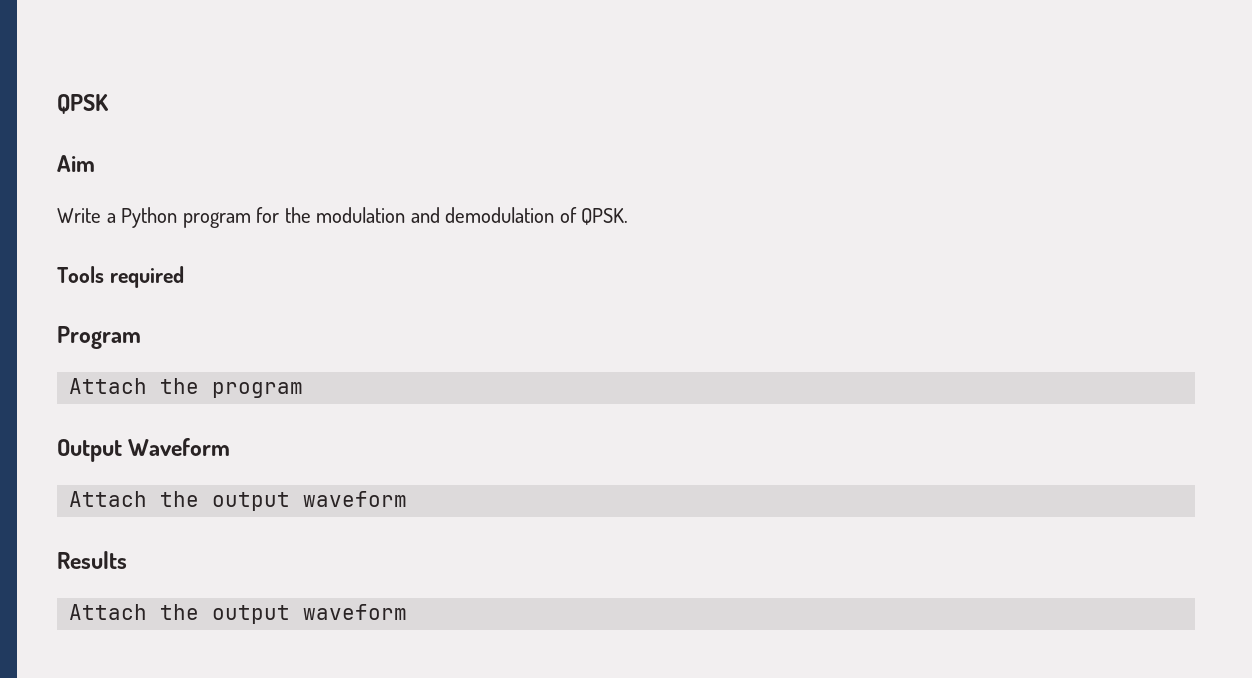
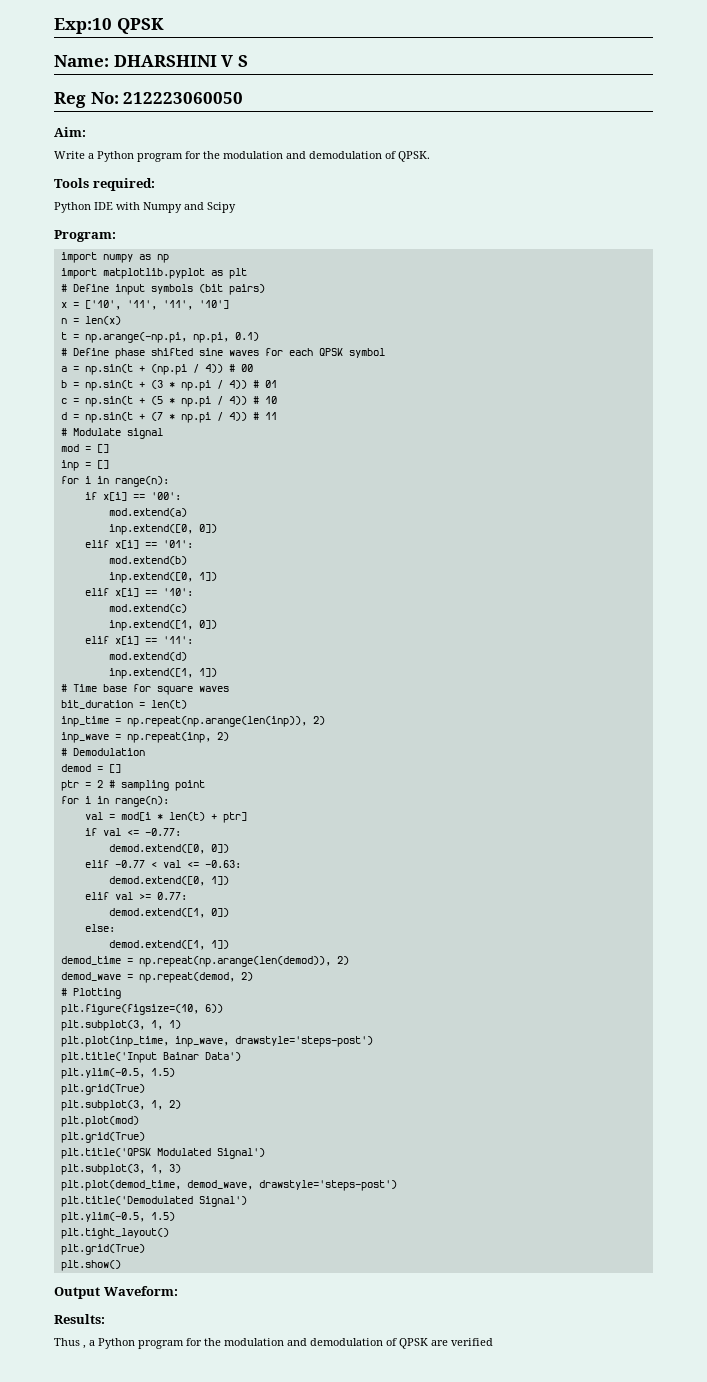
- QPSK
+ Exp:10 QPSK
- Aim
+ Name: DHARSHINI V S
+ Reg No: 212223060050
+ Aim:
- Tools required
- Program
- Attach the program
- Output Waveform
- Attach the output waveform
- Results
- Attach the output waveform
+ Tools required:
+ Python IDE with Numpy and Scipy
+ Program:
+ import numpy as np
+ import matplotlib.pyplot as plt
+ # Define input symbols (bit pairs)
+ x = ['10', '11', '11', '10']
+ n = len(x)
+ t = np.arange(-np.pi, np.pi, 0.1)
+ # Define phase shifted sine waves for each QPSK symbol
+ a = np.sin(t + (np.pi / 4)) # 00
+ b = np.sin(t + (3 * np.pi / 4)) # 01
+ c = np.sin(t + (5 * np.pi / 4)) # 10
+ d = np.sin(t + (7 * np.pi / 4)) # 11
+ # Modulate signal
+ mod = []
+ inp = []
+ for i in range(n):
+ if x[i] == '00':
+ mod.extend(a)
+ inp.extend([0, 0])
+ elif x[i] == '01':
+ mod.extend(b)
+ inp.extend([0, 1])
+ elif x[i] == '10':
+ mod.extend(c)
+ inp.extend([1, 0])
+ elif x[i] == '11':
+ mod.extend(d)
+ inp.extend([1, 1])
+ # Time base for square waves
+ bit_duration = len(t)
+ inp_time = np.repeat(np.arange(len(inp)), 2)
+ inp_wave = np.repeat(inp, 2)
+ # Demodulation
+ demod = []
+ ptr = 2 # sampling point
+ for i in range(n):
+ val = mod[i * len(t) + ptr]
+ if val <= -0.77:
+ demod.extend([0, 0])
+ elif -0.77 < val <= -0.63:
+ demod.extend([0, 1])
+ elif val >= 0.77:
+ demod.extend([1, 0])
+ else:
+ demod.extend([1, 1])
+ demod_time = np.repeat(np.arange(len(demod)), 2)
+ demod_wave = np.repeat(demod, 2)
+ # Plotting
+ plt.figure(figsize=(10, 6))
+ plt.subplot(3, 1, 1)
+ plt.plot(inp_time, inp_wave, drawstyle='steps-post')
+ plt.title('Input Bainar Data')
+ plt.ylim(-0.5, 1.5)
+ plt.grid(True)
+ plt.subplot(3, 1, 2)
+ plt.plot(mod)
+ plt.grid(True)
+ plt.title('QPSK Modulated Signal')
+ plt.subplot(3, 1, 3)
+ plt.plot(demod_time, demod_wave, drawstyle='steps-post')
+ plt.title('Demodulated Signal')
+ plt.ylim(-0.5, 1.5)
+ plt.tight_layout()
+ plt.grid(True)
+ plt.show()
+ Output Waveform:
+ Results:
+ Thus , a Python program for the modulation and demodulation of QPSK are verified

